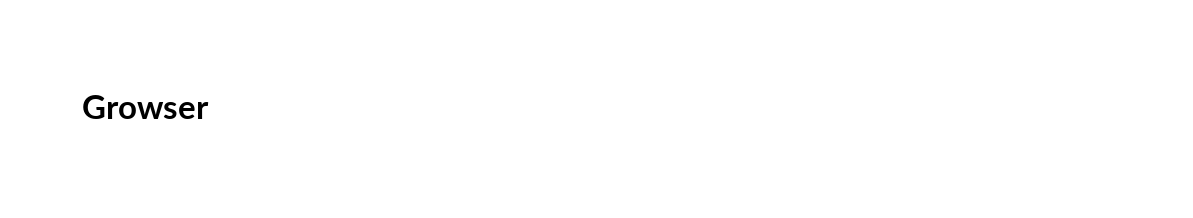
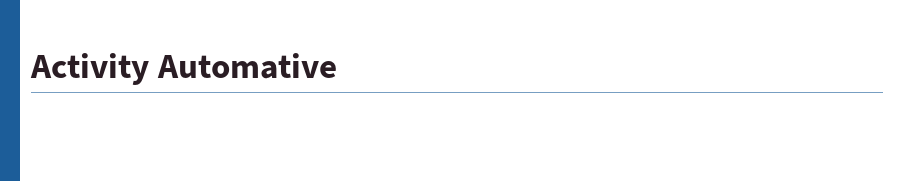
- Growser
+ Activity Automative

